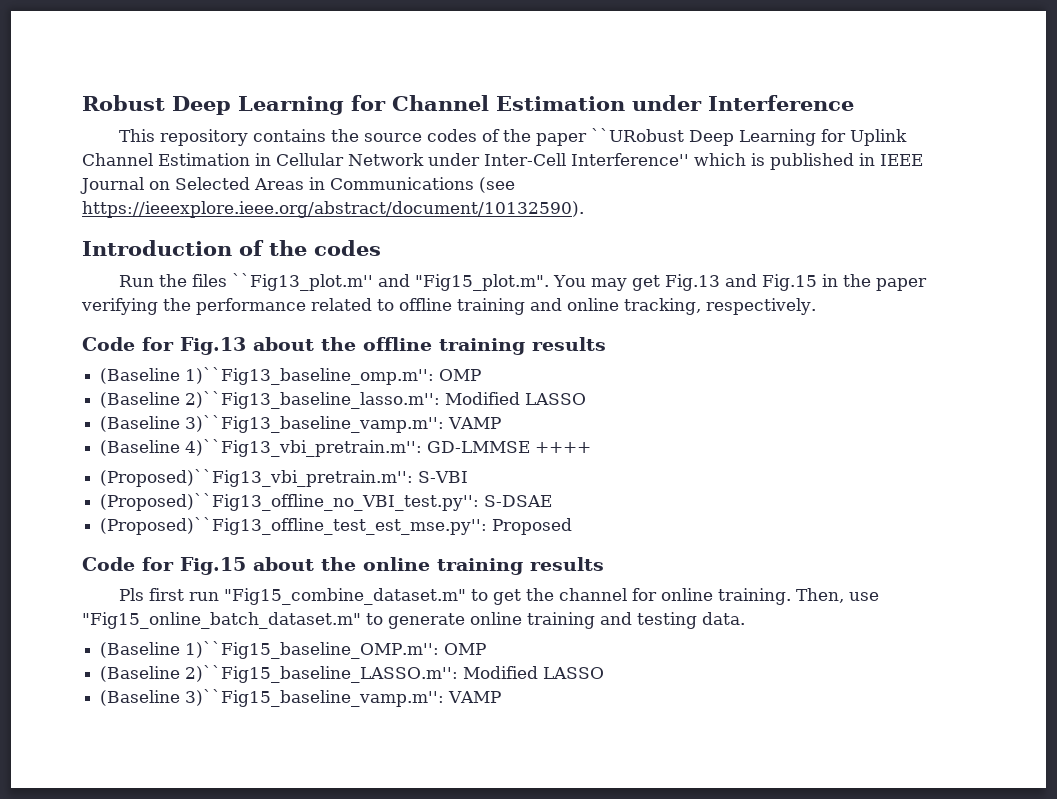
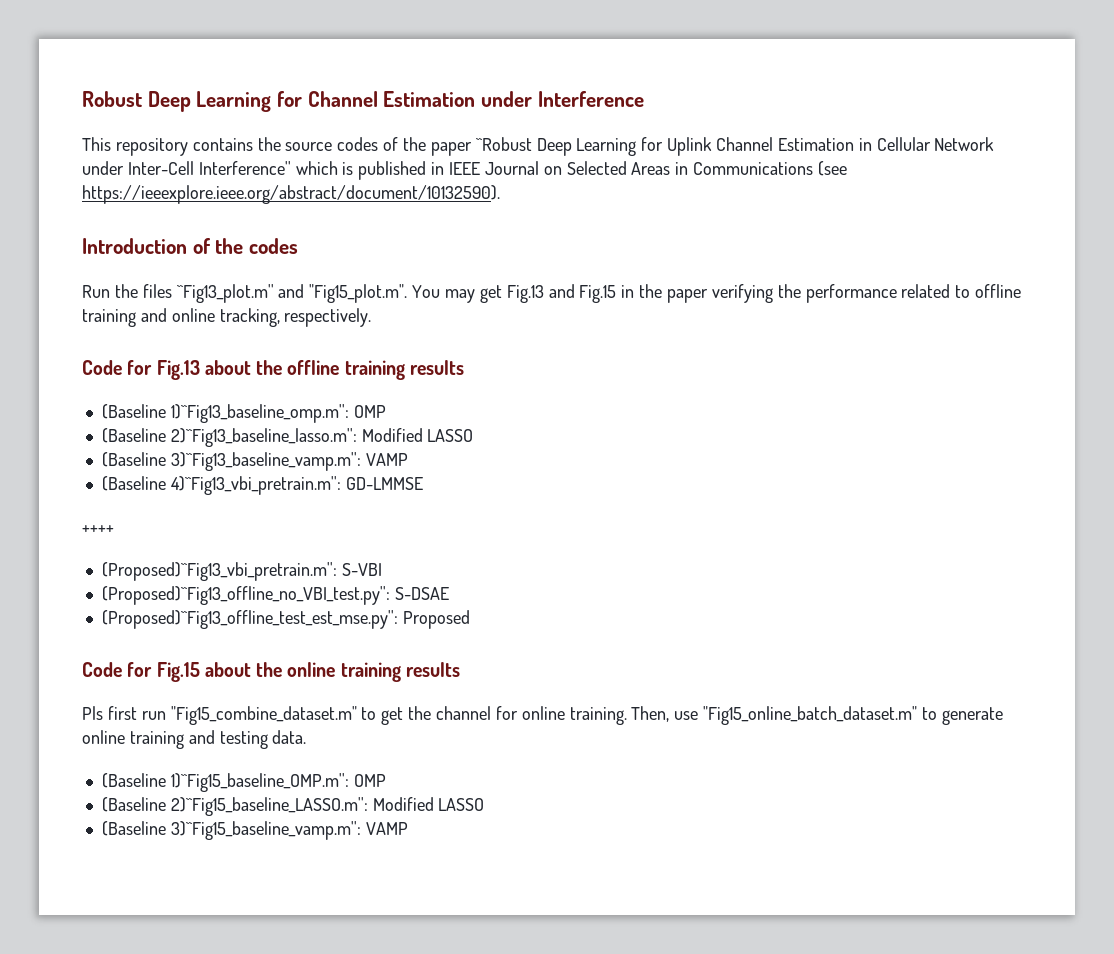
- This repository contains the source codes of the paper ``URobust Deep Learning for Uplink Channel Estimation in Cellular Network under Inter-Cell Interference'' which is published in IEEE Journal on Selected Areas in Communications (see https://ieeexplore.ieee.org/abstract/document/10132590).
+ This repository contains the source codes of the paper ``Robust Deep Learning for Uplink Channel Estimation in Cellular Network under Inter-Cell Interference'' which is published in IEEE Journal on Selected Areas in Communications (see https://ieeexplore.ieee.org/abstract/document/10132590).
- (Baseline 4)``Fig13_vbi_pretrain.m'': GD-LMMSE ++++
+ (Baseline 4)``Fig13_vbi_pretrain.m'': GD-LMMSE
+ ++++

